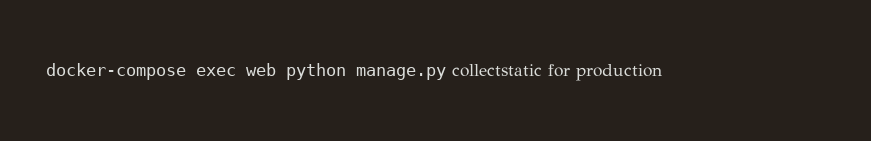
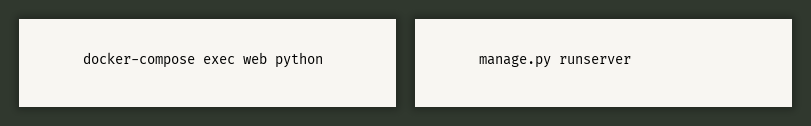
- docker-compose exec web python manage.py collectstatic for production
+ docker-compose exec web python manage.py runserver

